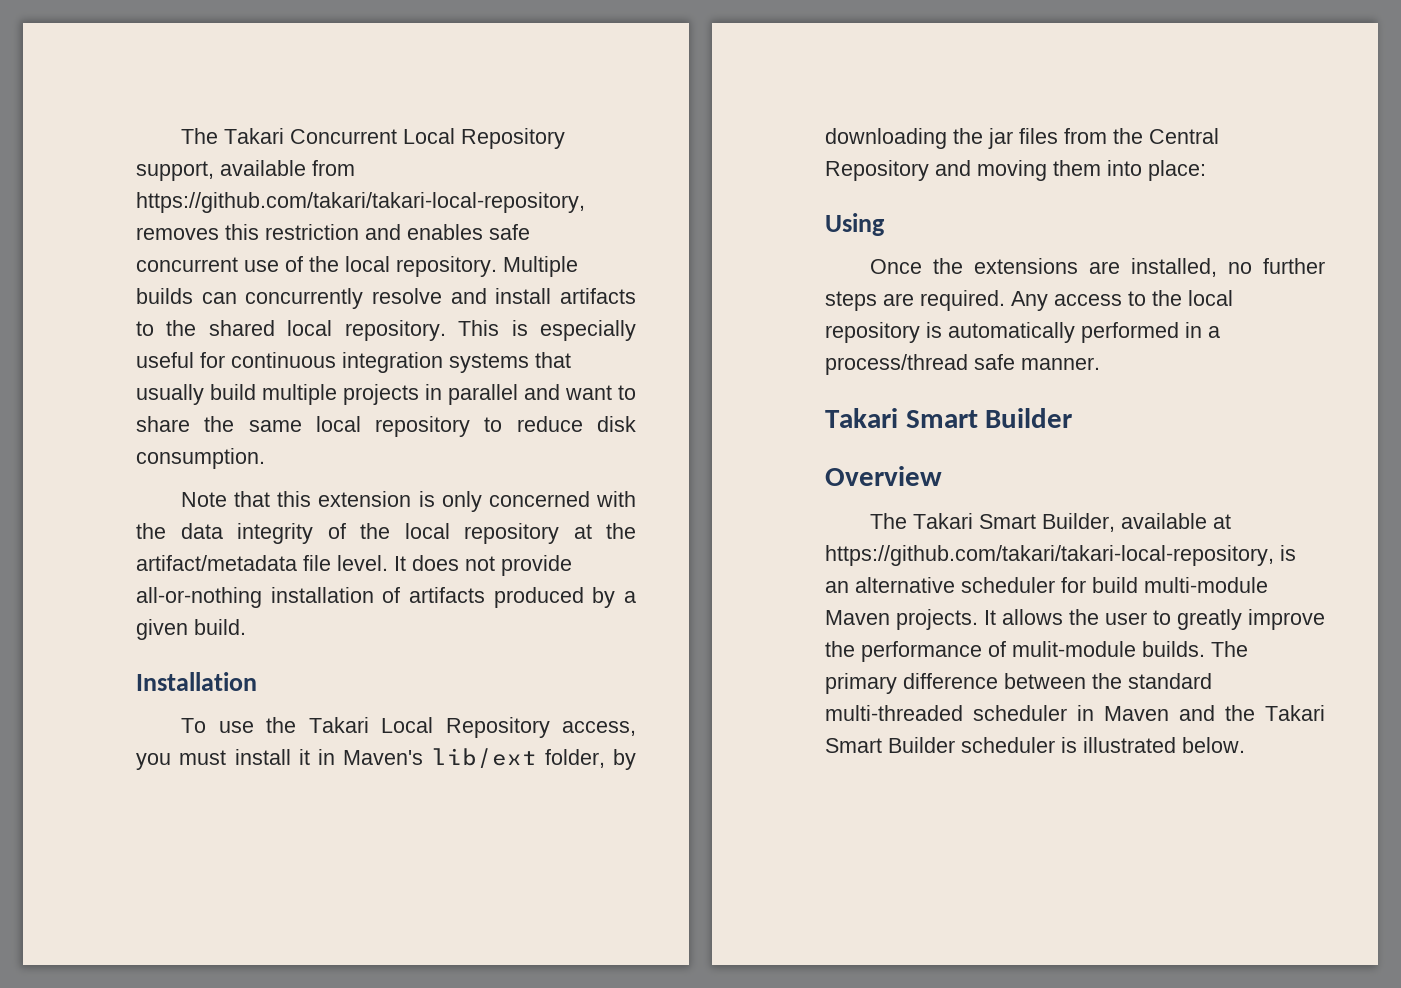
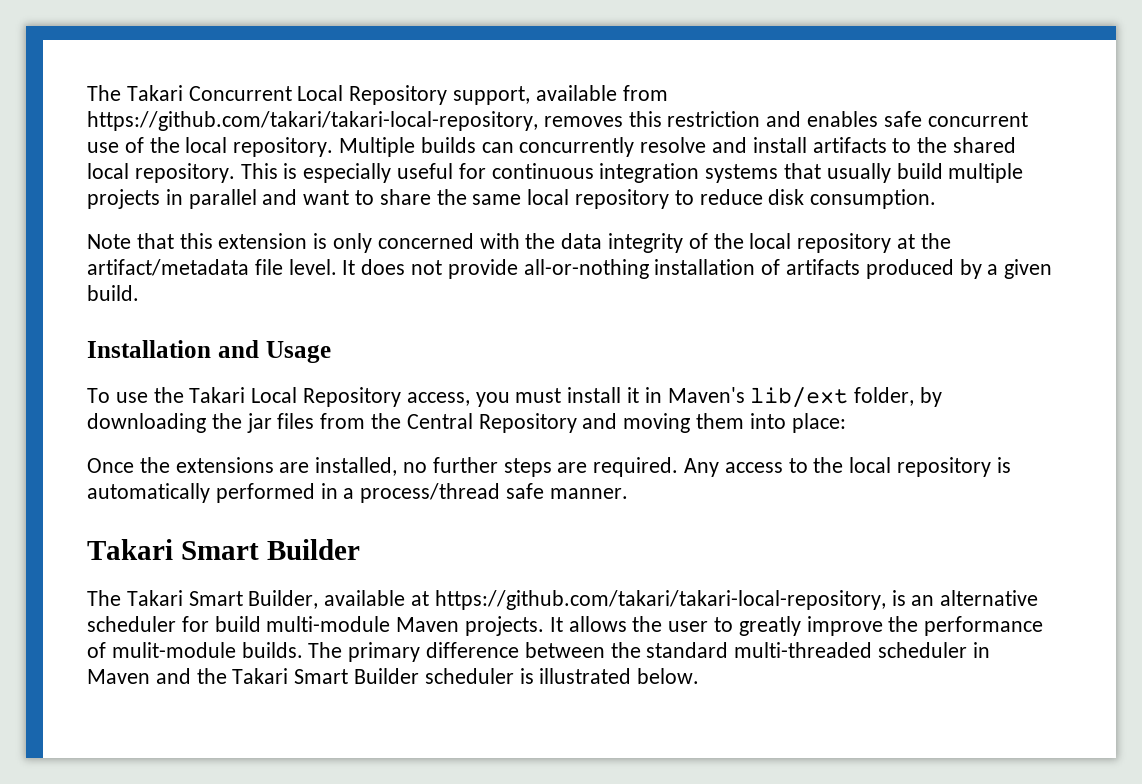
- Installation
+ Installation and Usage
- Using
- Overview

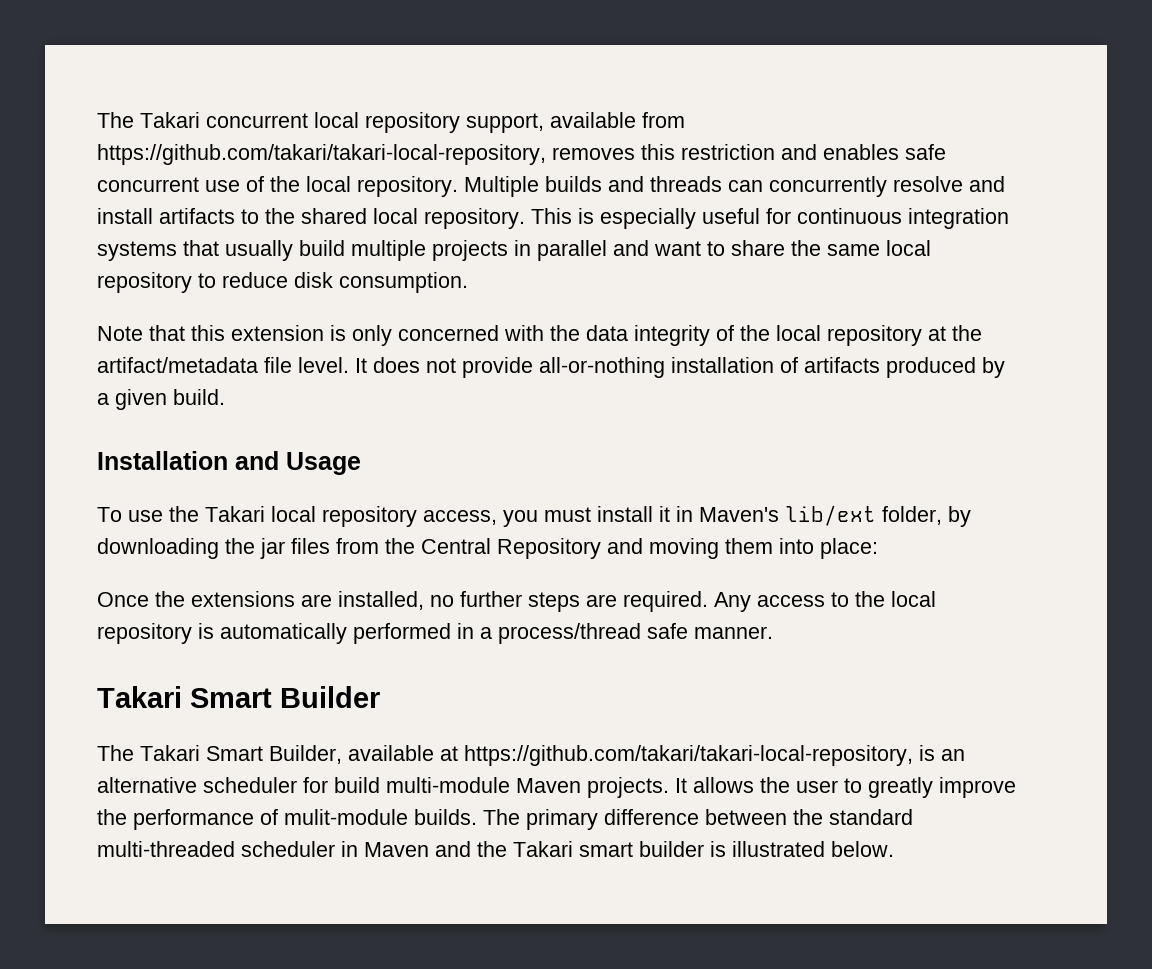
- The Takari Concurrent Local Repository support, available from https://github.com/takari/takari-local-repository, removes this restriction and enables safe concurrent use of the local repository.
+ The Takari concurrent local repository support, available from https://github.com/takari/takari-local-repository, removes this restriction and enables safe concurrent use of the local repository.
- Multiple builds can concurrently resolve and install artifacts to the shared local repository.
+ Multiple builds and threads can concurrently resolve and install artifacts to the shared local repository.
- To use the Takari Local Repository access, you must install it in Maven's lib/ext folder, by downloading the jar files from the Central Repository and moving them into place:
+ To use the Takari local repository access, you must install it in Maven's lib/ext folder, by downloading the jar files from the Central Repository and moving them into place:
- The primary difference between the standard multi-threaded scheduler in Maven and the Takari Smart Builder scheduler is illustrated below.
+ The primary difference between the standard multi-threaded scheduler in Maven and the Takari smart builder is illustrated below.

